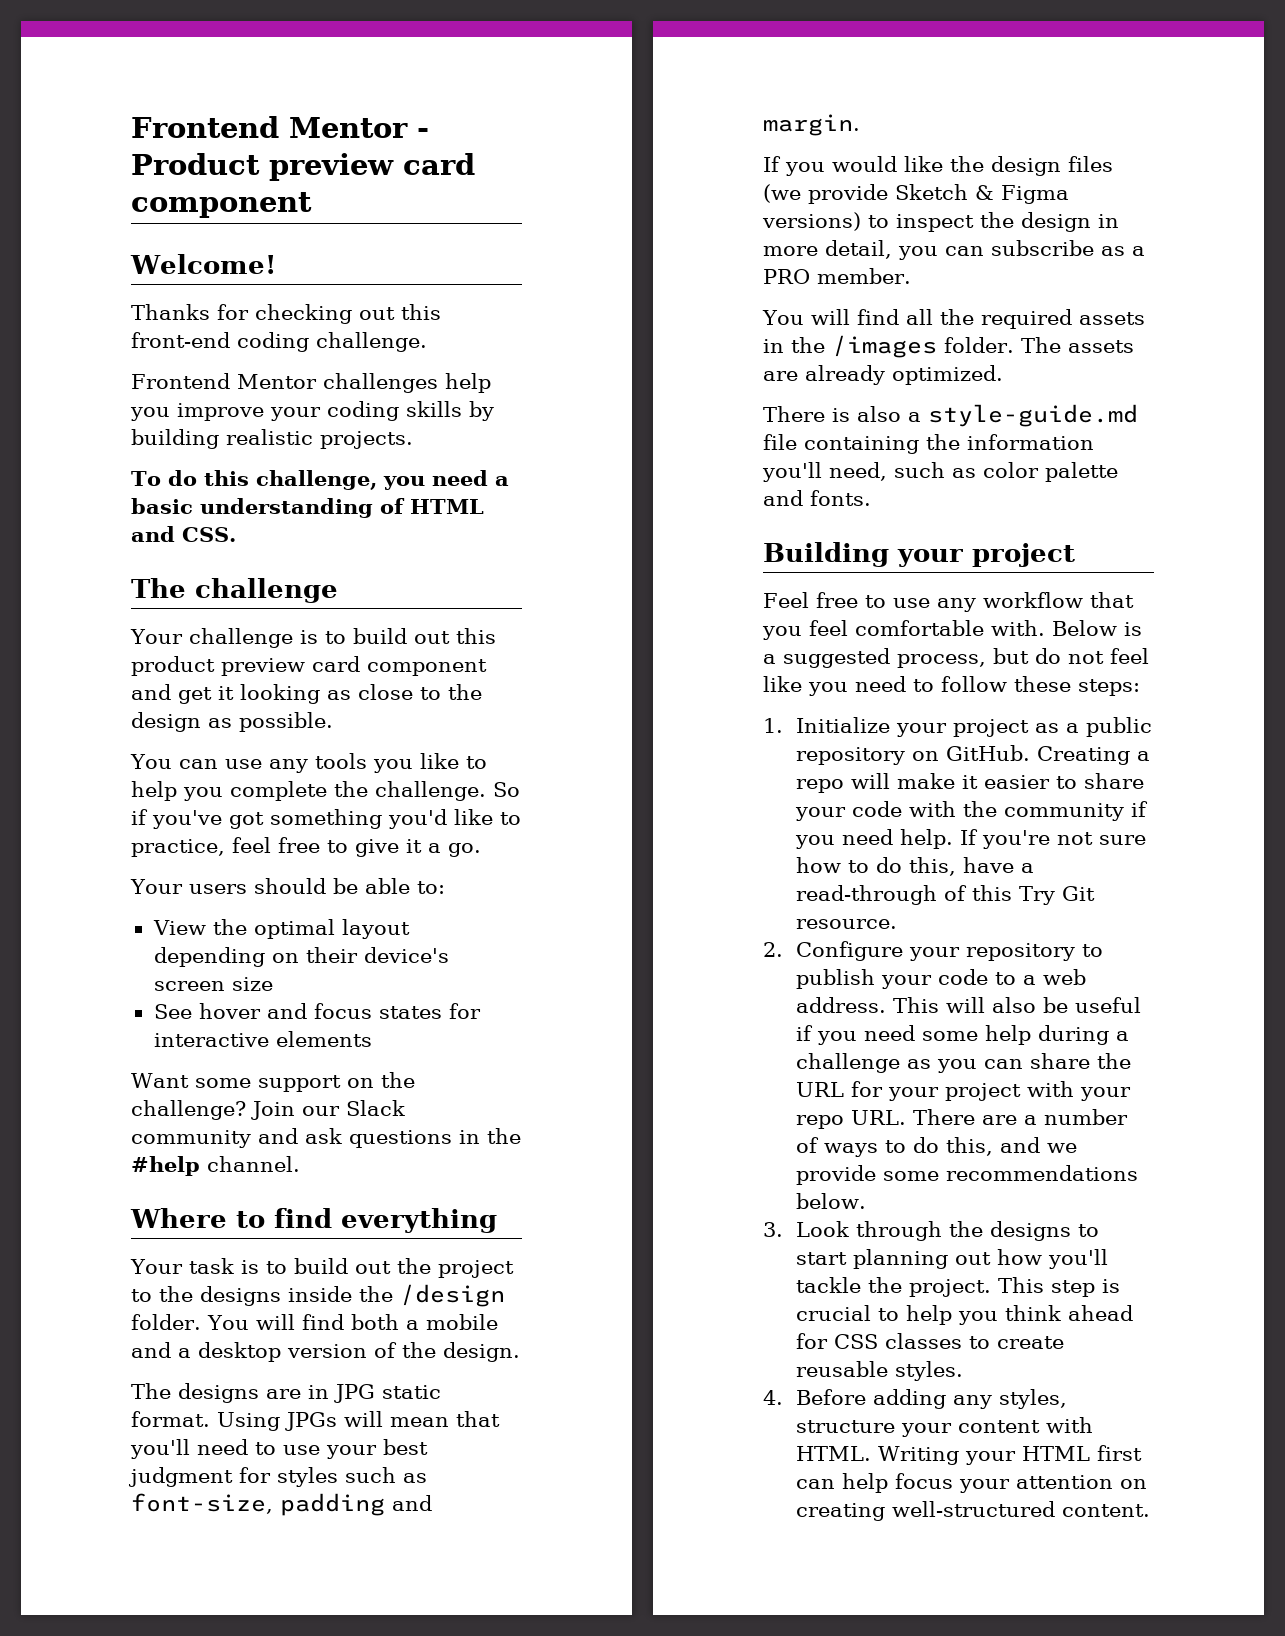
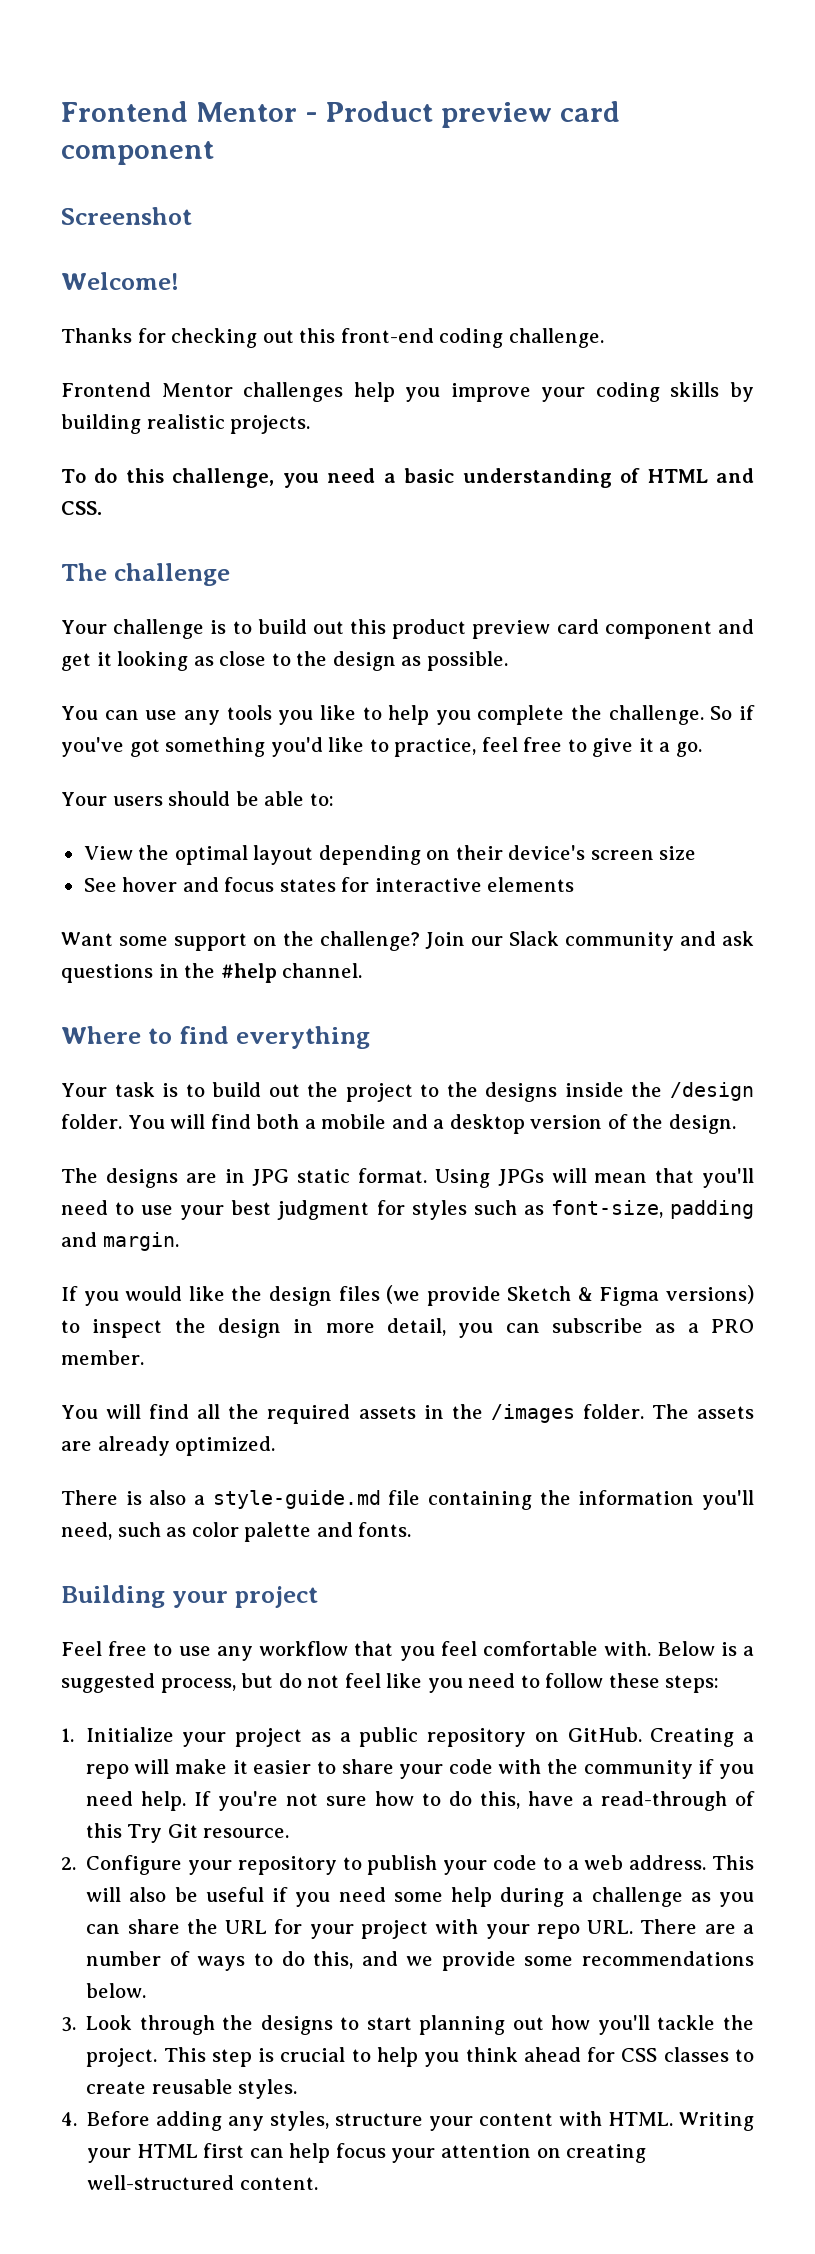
+ Screenshot

